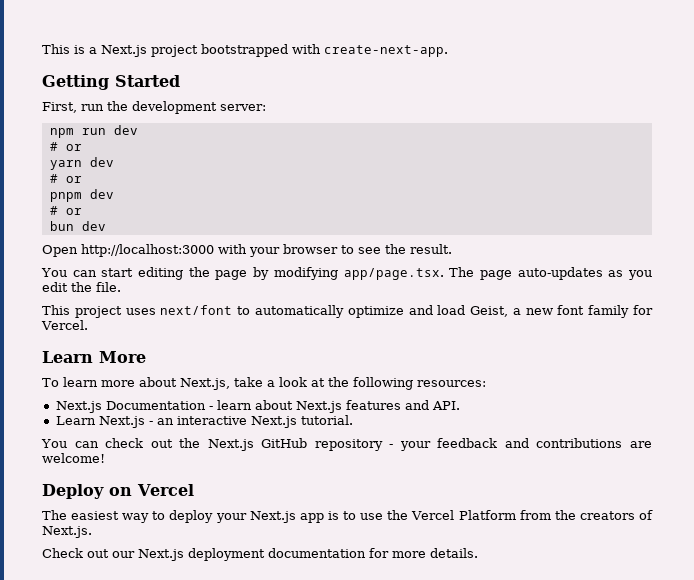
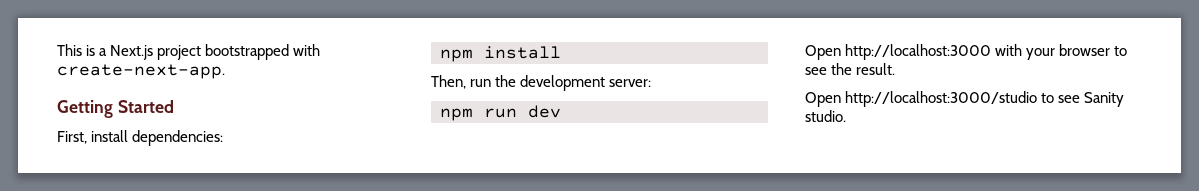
- First, run the development server:
+ First, install dependencies:
+ npm install
+ Then, run the development server:
  npm run dev
- # or
- yarn dev
- # or
- pnpm dev
- # or
- bun dev
- You can start editing the page by modifying app/page.tsx. The page auto-updates as you edit the file.
- This project uses next/font to automatically optimize and load Geist, a new font family for Vercel.
- Learn More
- To learn more about Next.js, take a look at the following resources:
- Next.js Documentation - learn about Next.js features and API.
- Learn Next.js - an interactive Next.js tutorial.
- You can check out the Next.js GitHub repository - your feedback and contributions are welcome!
- Deploy on Vercel
- The easiest way to deploy your Next.js app is to use the Vercel Platform from the creators of Next.js.
- Check out our Next.js deployment documentation for more details.
+ Open http://localhost:3000/studio to see Sanity studio.

